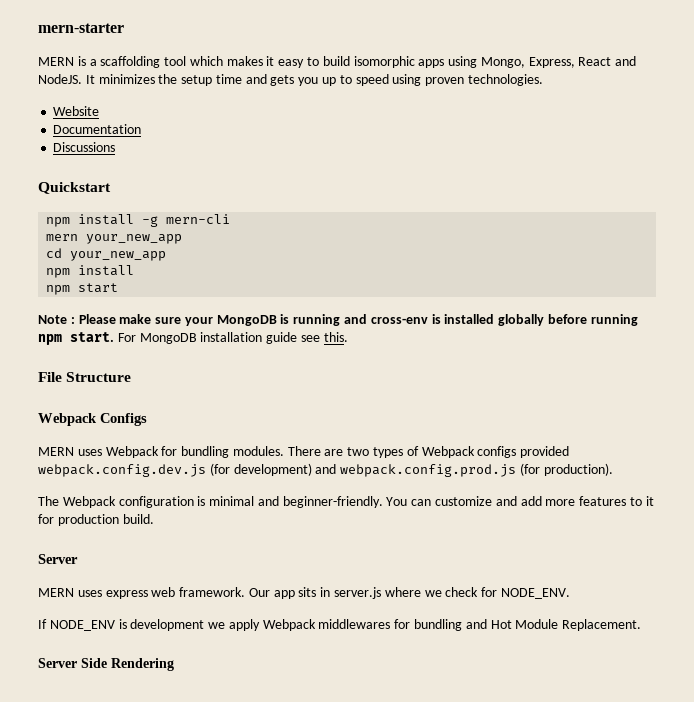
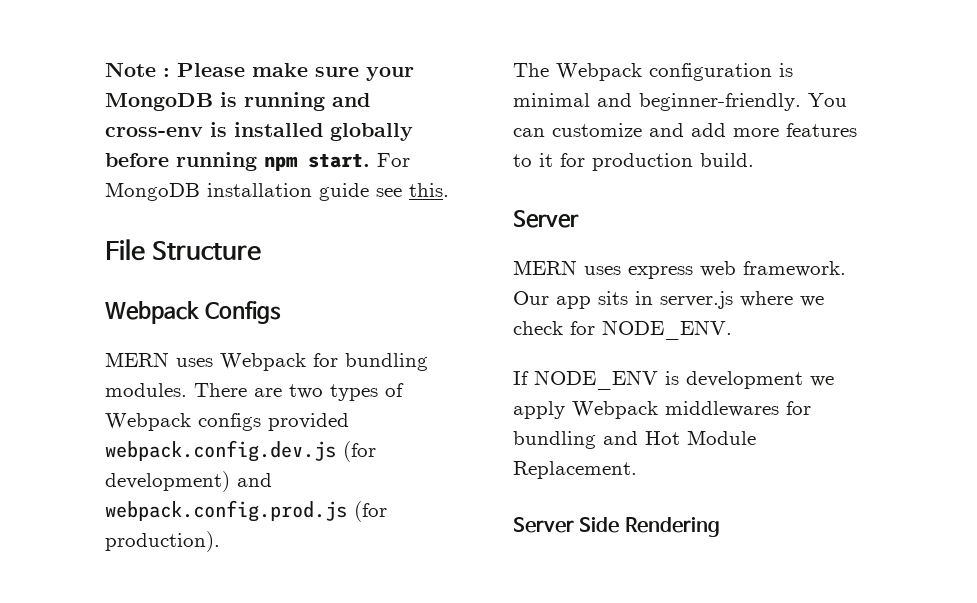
- mern-starter
- MERN is a scaffolding tool which makes it easy to build isomorphic apps using Mongo, Express, React and NodeJS. It minimizes the setup time and gets you up to speed using proven technologies.
- Website
- Documentation
- Discussions
- Quickstart
- npm install -g mern-cli
- mern your_new_app
- cd your_new_app
- npm install
- npm start

